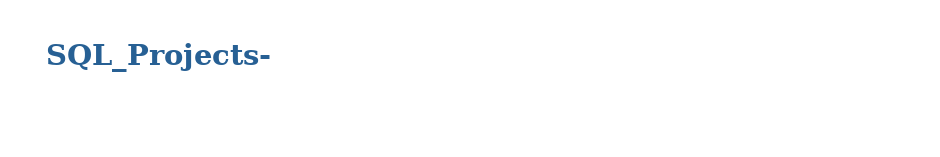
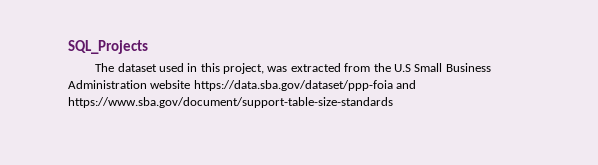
- SQL_Projects-
+ SQL_Projects
+ The dataset used in this project, was extracted from the U.S Small Business Administration website https://data.sba.gov/dataset/ppp-foia and https://www.sba.gov/document/support-table-size-standards

